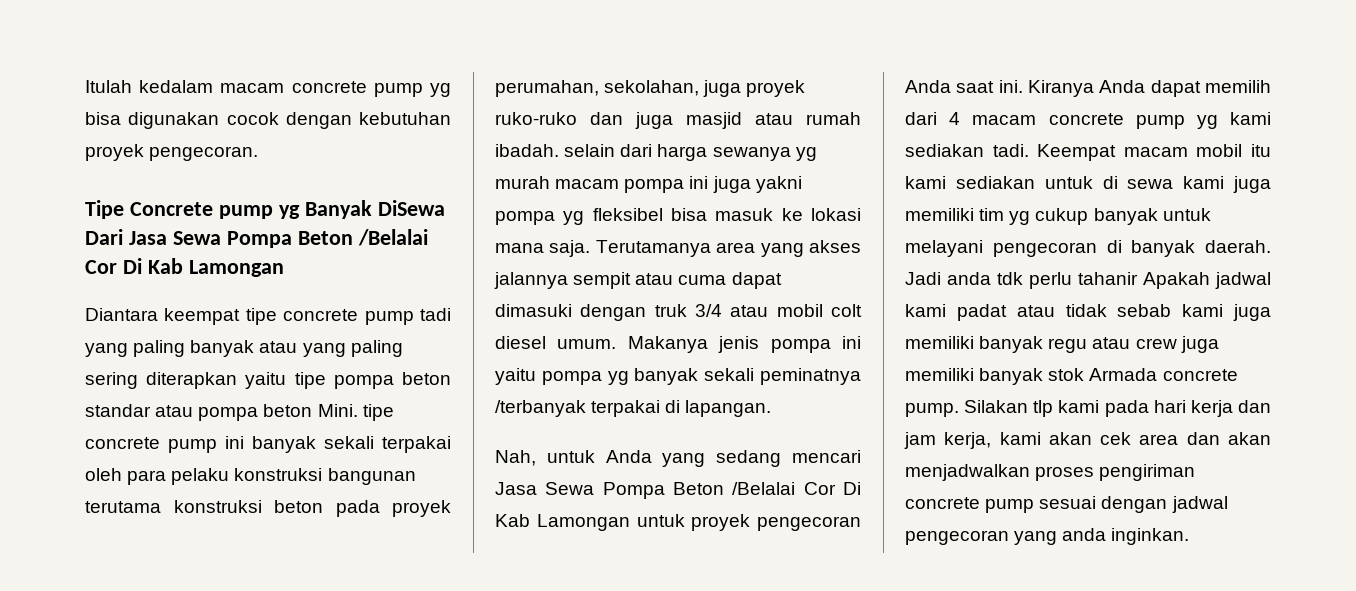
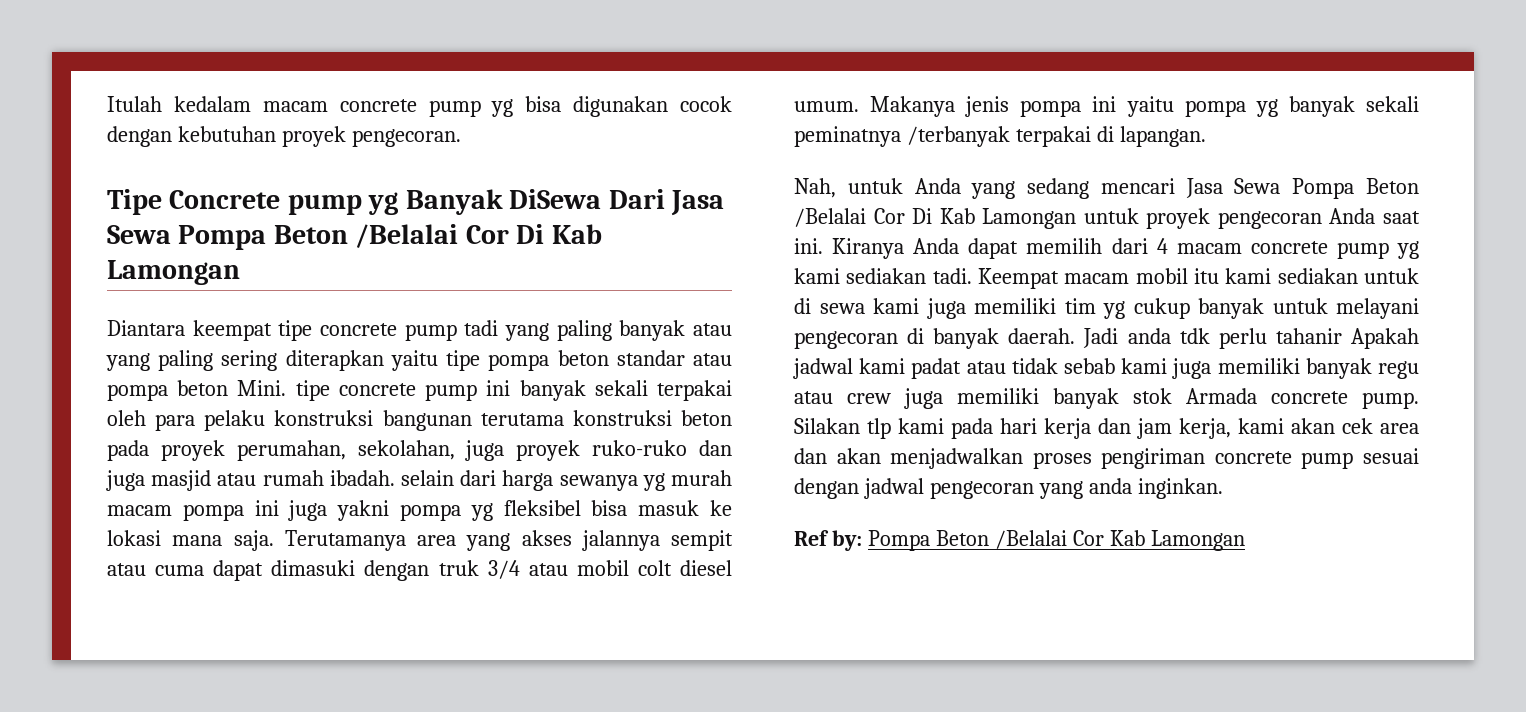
+ Ref by: Pompa Beton /Belalai Cor Kab Lamongan

